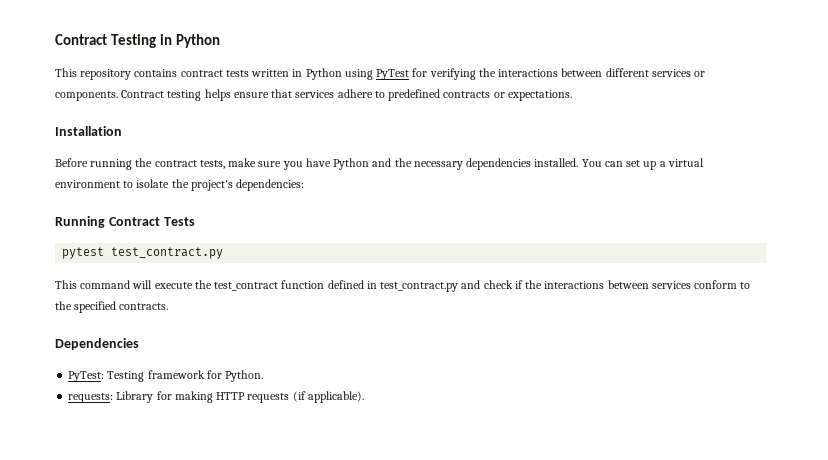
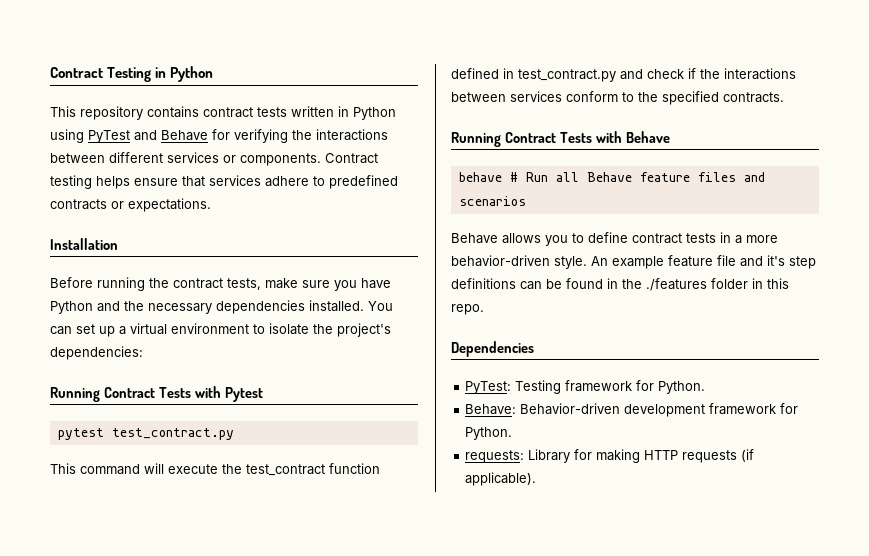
- This repository contains contract tests written in Python using PyTest for verifying the interactions between different services or components.
+ This repository contains contract tests written in Python using PyTest and Behave for verifying the interactions between different services or components.
- Running Contract Tests
+ Running Contract Tests with Pytest
+ Running Contract Tests with Behave
+ behave # Run all Behave feature files and scenarios
+ Behave allows you to define contract tests in a more behavior-driven style. An example feature file and it's step definitions can be found in the ./features folder in this repo.
+ Behave: Behavior-driven development framework for Python.

